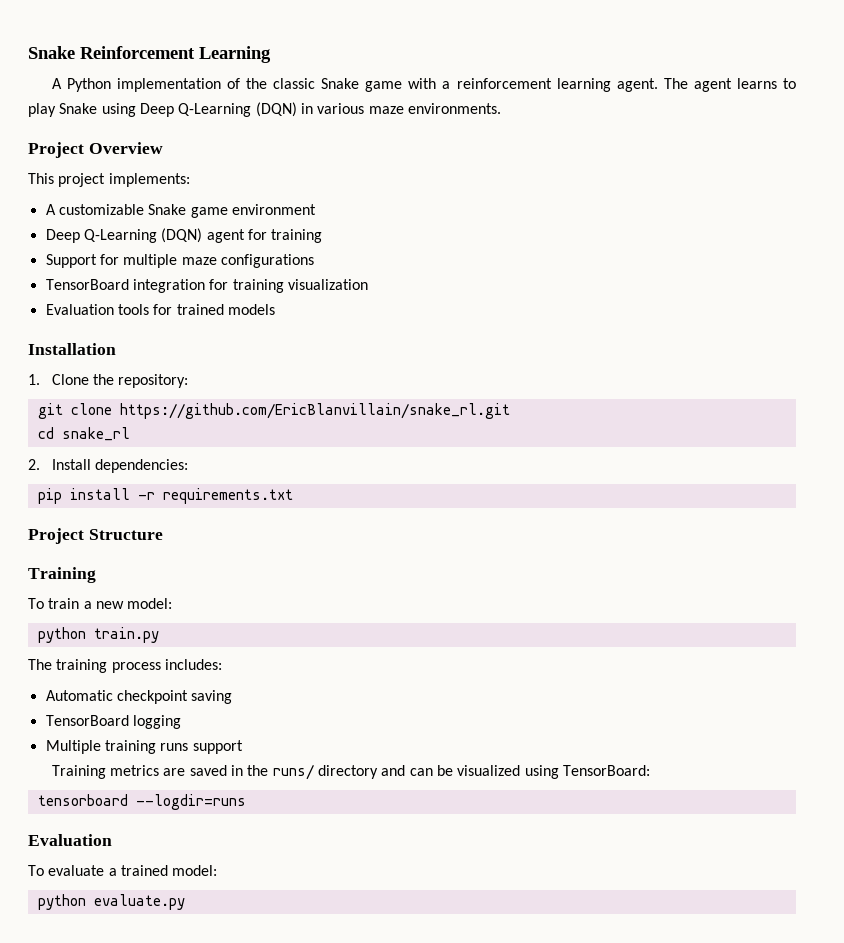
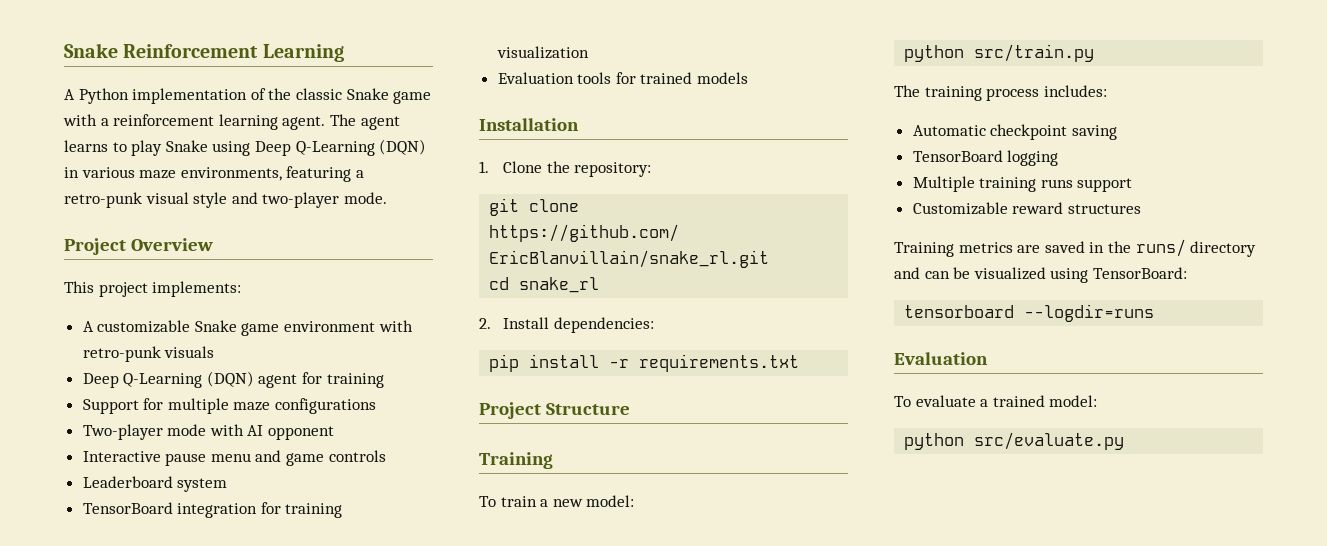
- The agent learns to play Snake using Deep Q-Learning (DQN) in various maze environments.
+ The agent learns to play Snake using Deep Q-Learning (DQN) in various maze environments, featuring a retro-punk visual style and two-player mode.
- A customizable Snake game environment
+ A customizable Snake game environment with retro-punk visuals
+ Two-player mode with AI opponent
+ Interactive pause menu and game controls
+ Leaderboard system
- python train.py
+ python src/train.py
+ Customizable reward structures
- python evaluate.py
+ python src/evaluate.py

